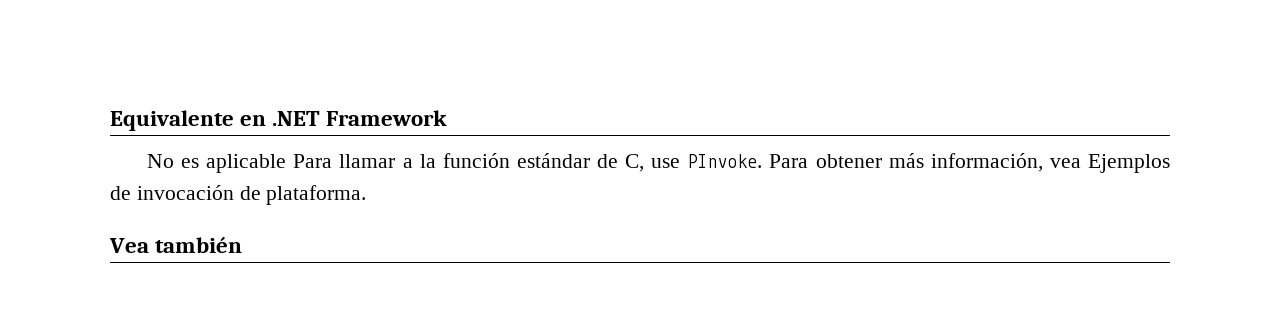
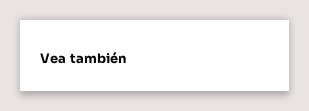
- Equivalente en .NET Framework
- No es aplicable Para llamar a la función estándar de C, use PInvoke. Para obtener más información, vea Ejemplos de invocación de plataforma.

